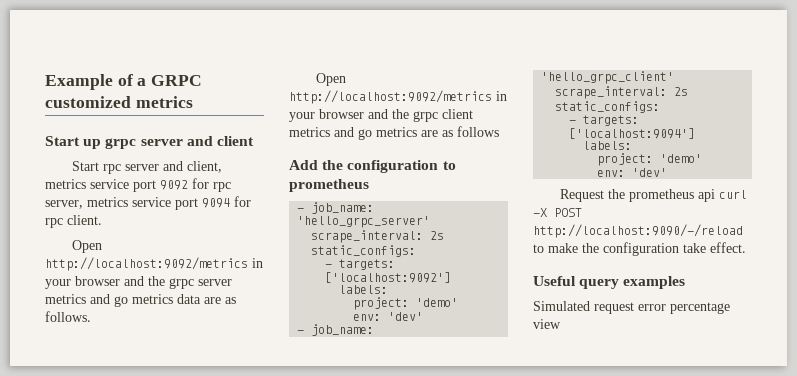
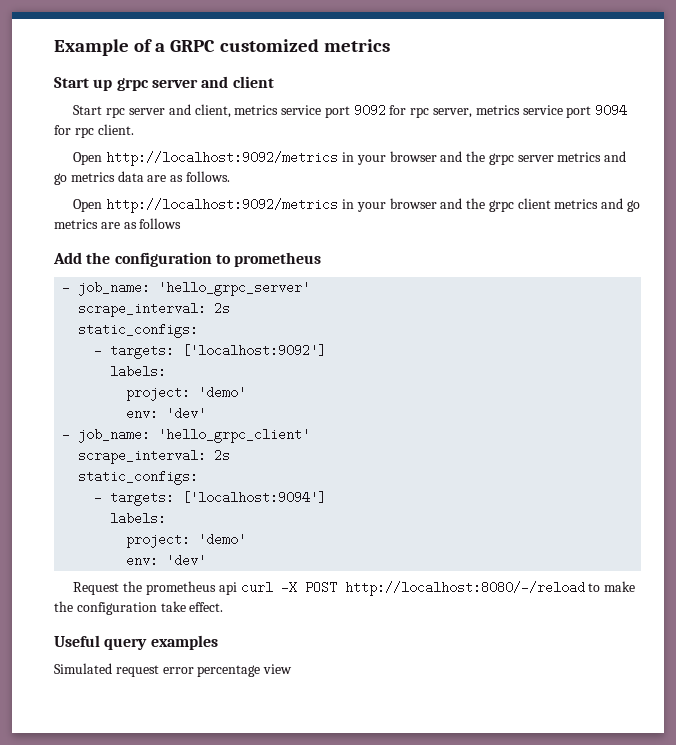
- Request the prometheus api curl -X POST http://localhost:9090/-/reload to make the configuration take effect.
+ Request the prometheus api curl -X POST http://localhost:8080/-/reload to make the configuration take effect.

